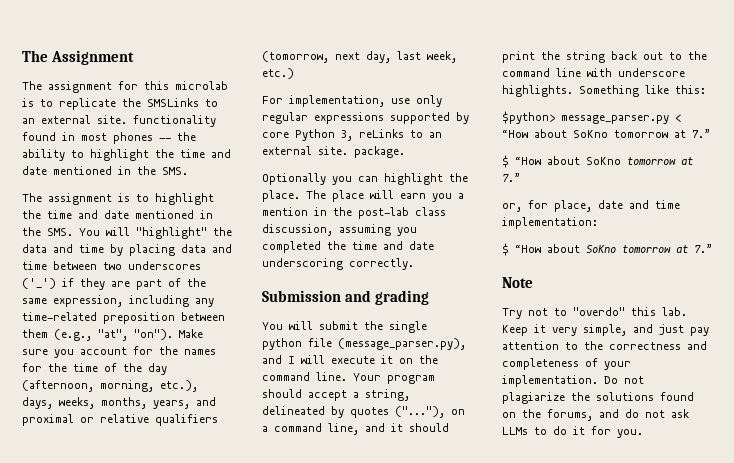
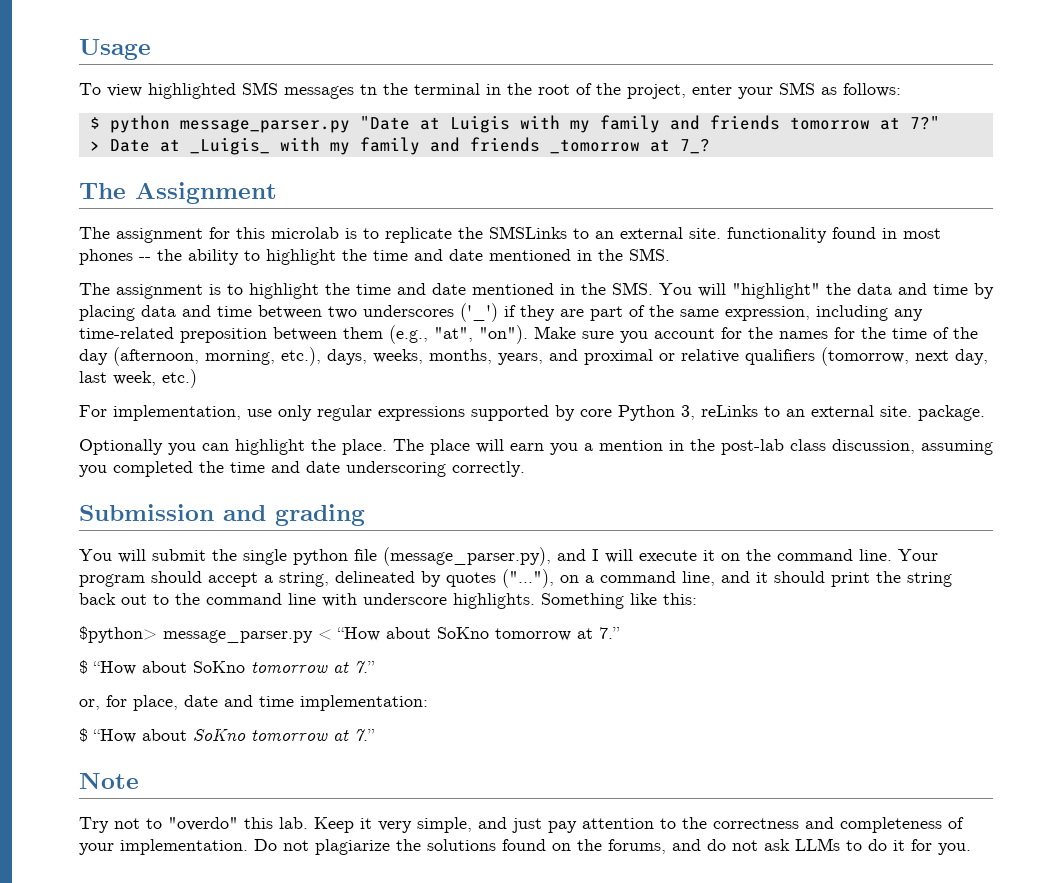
+ Usage
+ To view highlighted SMS messages tn the terminal in the root of the project, enter your SMS as follows:
+ $ python message_parser.py "Date at Luigis with my family and friends tomorrow at 7?"
+ > Date at _Luigis_ with my family and friends _tomorrow at 7_?

